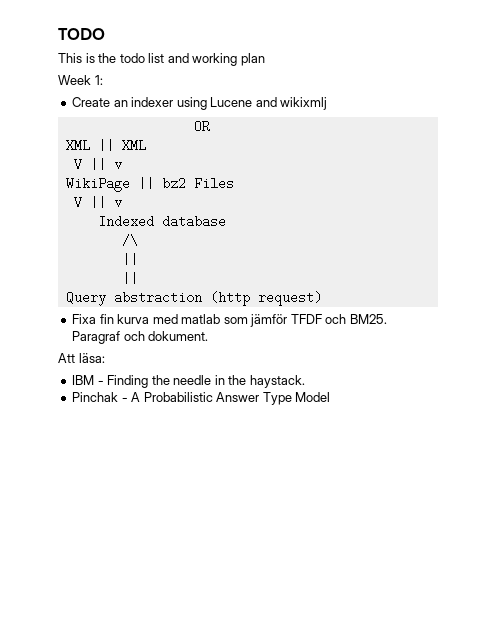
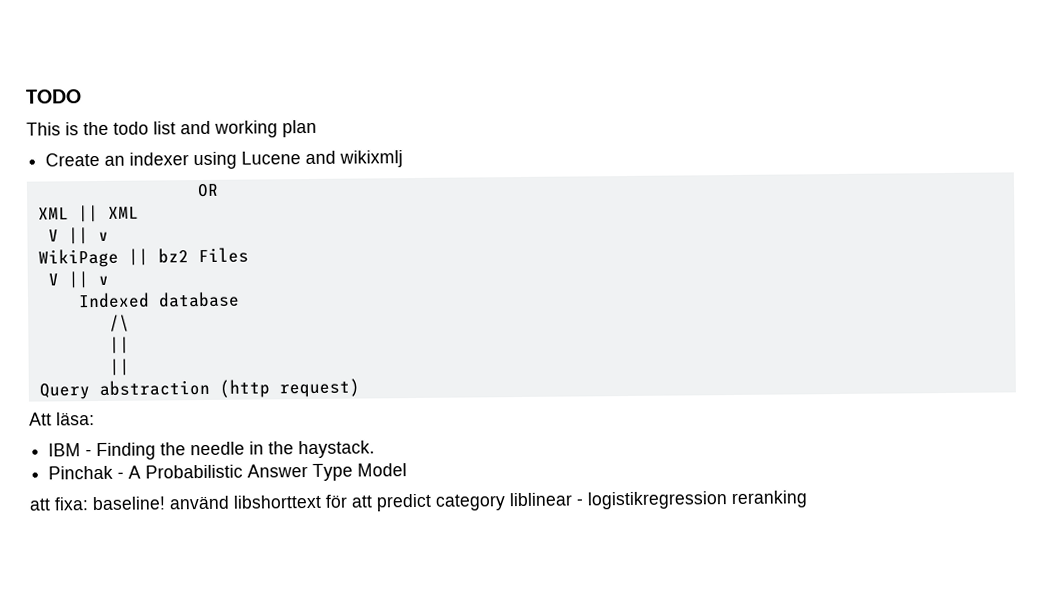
- Week 1:
- Fixa fin kurva med matlab som jämför TFDF och BM25. Paragraf och dokument.
+ att fixa: baseline! använd libshorttext för att predict category liblinear - logistikregression reranking

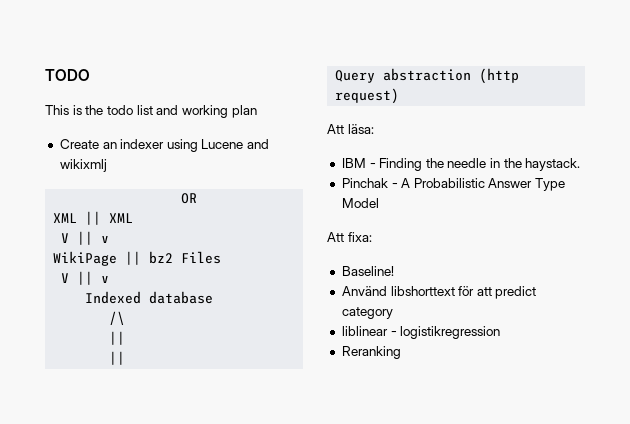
- att fixa: baseline! använd libshorttext för att predict category liblinear - logistikregression reranking
+ Att fixa:
+ Baseline!
+ Använd libshorttext för att predict category
+ liblinear - logistikregression
+ Reranking

